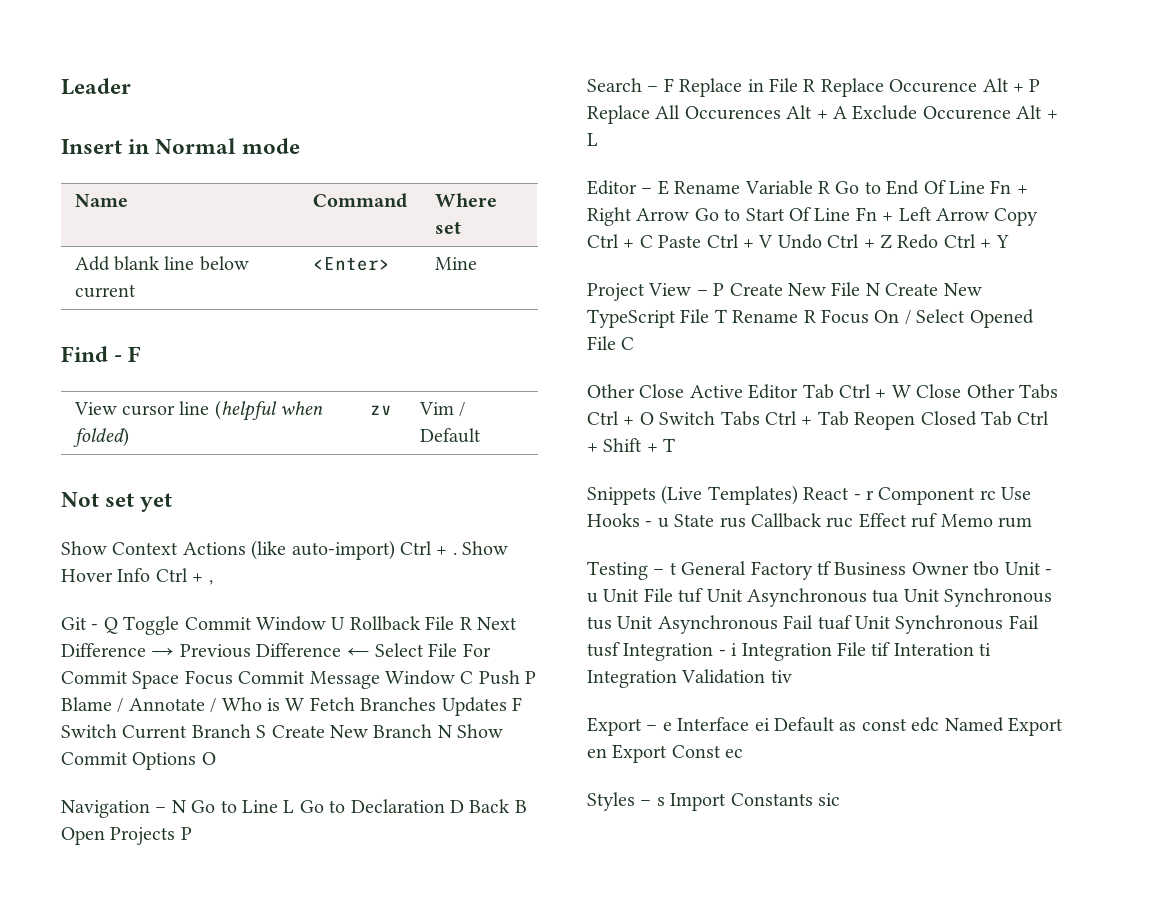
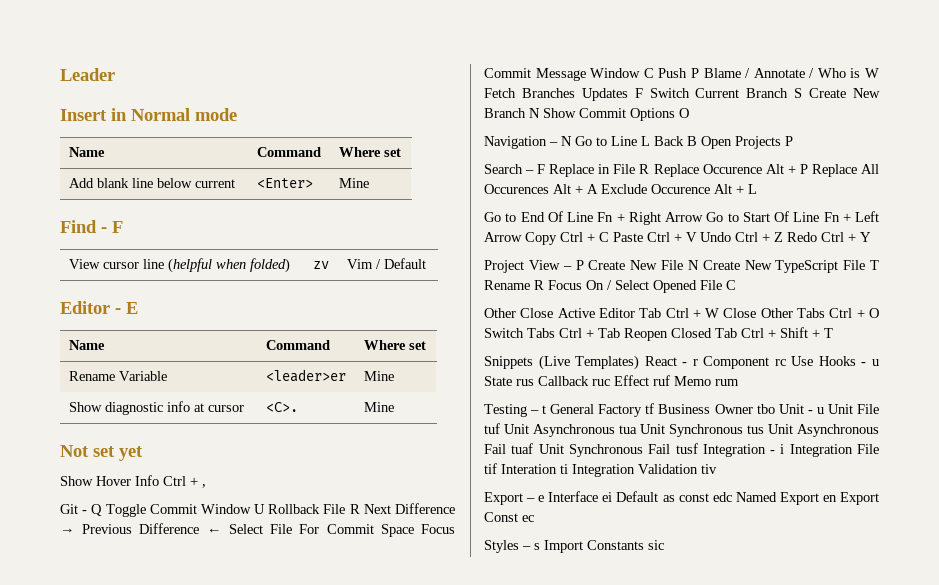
+ Editor - E
+ Name | Command | Where set
+ Rename Variable | <leader>er | Mine
+ Show diagnostic info at cursor | <C>. | Mine
  Not set yet
- Show Context Actions (like auto-import) Ctrl + . Show Hover Info Ctrl + ,
+ Show Hover Info Ctrl + ,
- Navigation – N Go to Line L Go to Declaration D Back B Open Projects P
+ Navigation – N Go to Line L Back B Open Projects P
- Editor – E Rename Variable R Go to End Of Line Fn + Right Arrow Go to Start Of Line Fn + Left Arrow Copy Ctrl + C Paste Ctrl + V Undo Ctrl + Z Redo Ctrl + Y
+ Go to End Of Line Fn + Right Arrow Go to Start Of Line Fn + Left Arrow Copy Ctrl + C Paste Ctrl + V Undo Ctrl + Z Redo Ctrl + Y

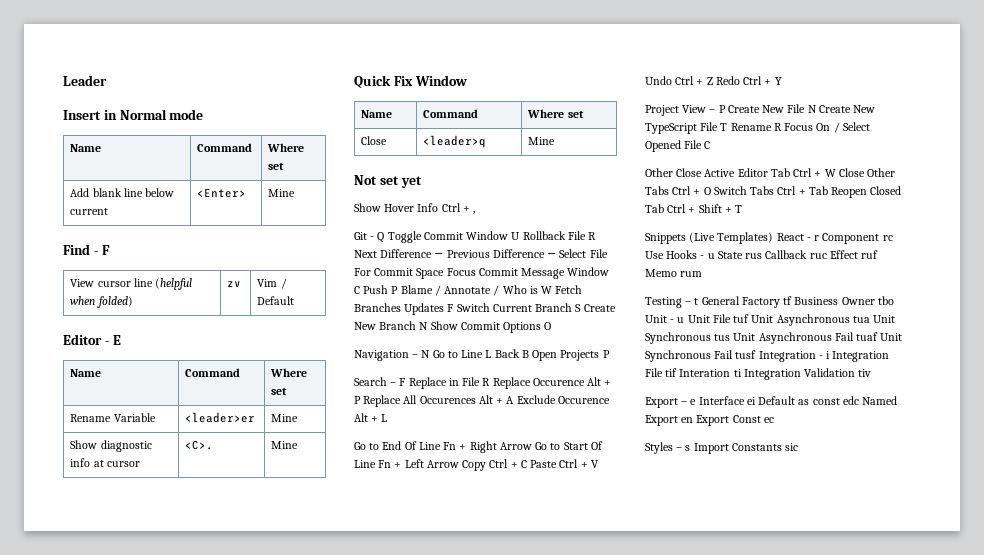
+ Quick Fix Window
+ Name | Command | Where set
+ Close | <leader>q | Mine

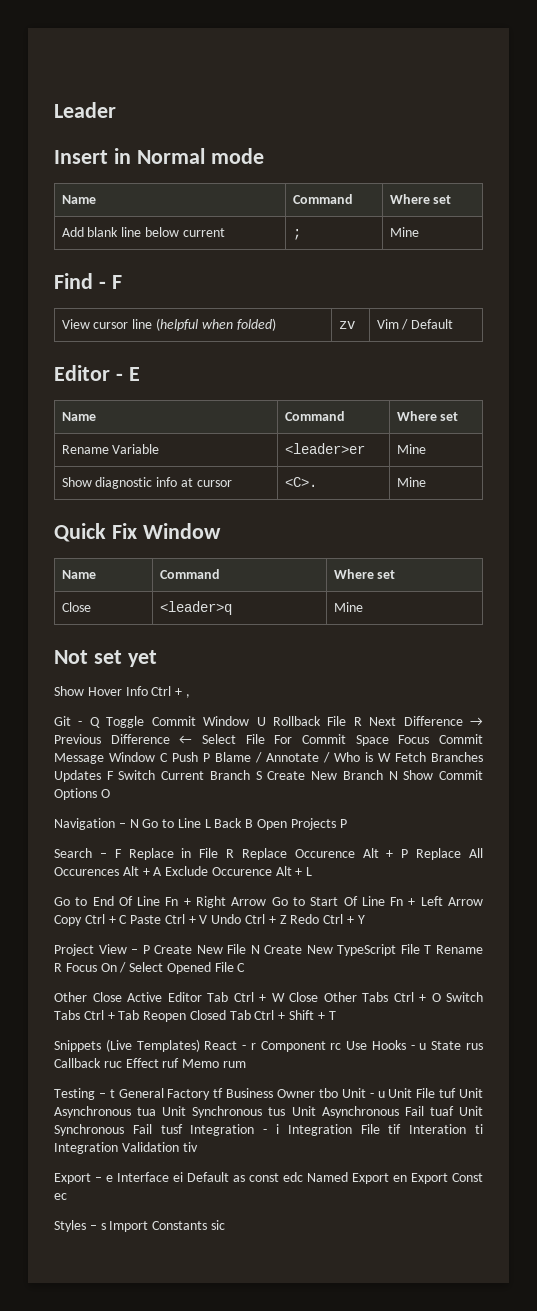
- Add blank line below current | <Enter> | Mine
+ Add blank line below current | ; | Mine

